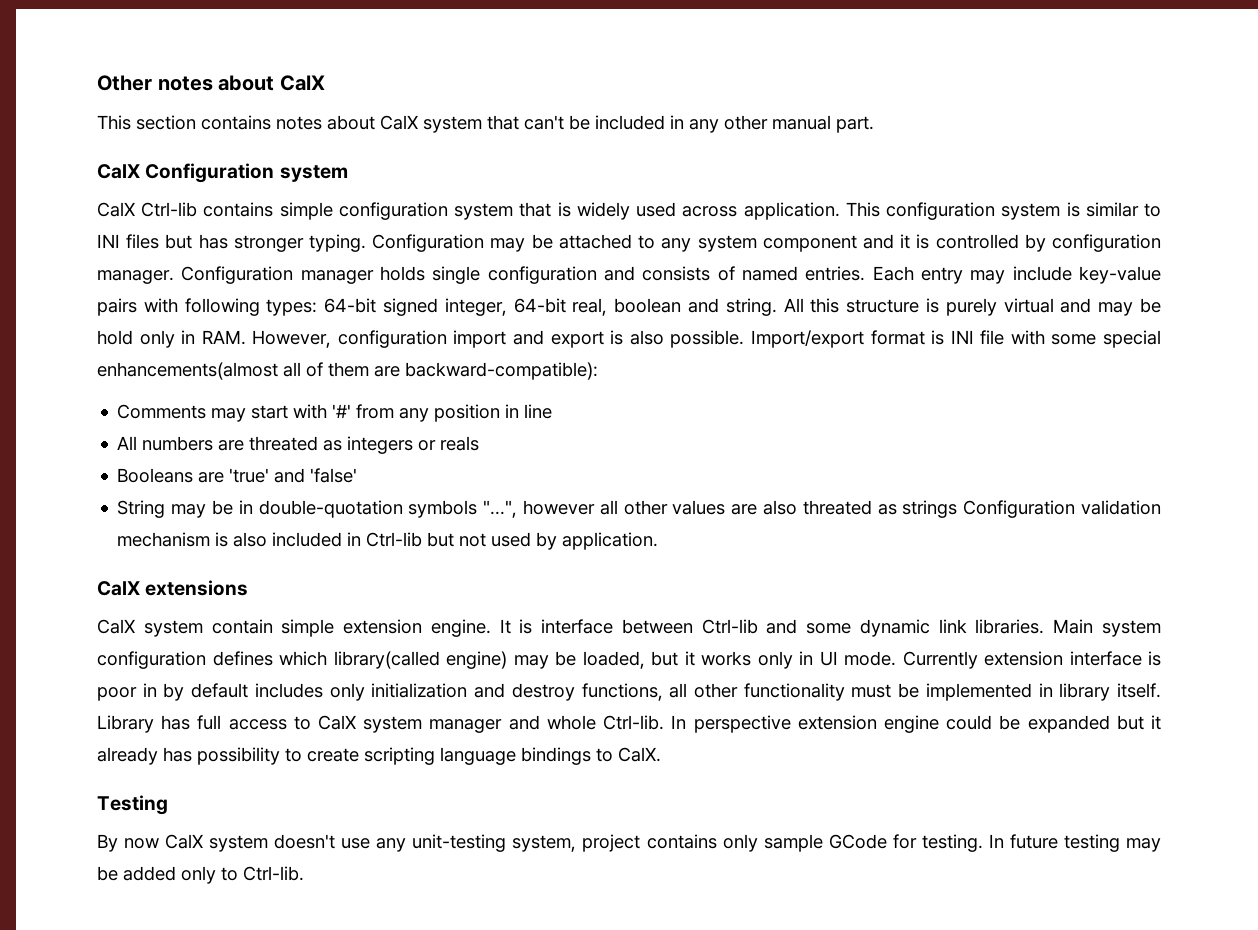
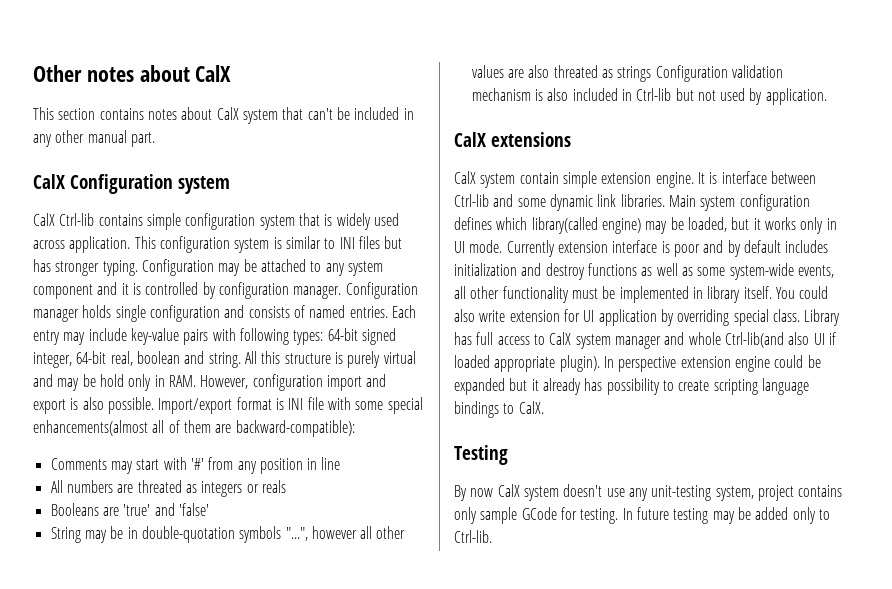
- Currently extension interface is poor in by default includes only initialization and destroy functions, all other functionality must be implemented in library itself.
+ Currently extension interface is poor and by default includes initialization and destroy functions as well as some system-wide events, all other functionality must be implemented in library itself.
+ You could also write extension for UI application by overriding special class.
- Library has full access to CalX system manager and whole Ctrl-lib.
+ Library has full access to CalX system manager and whole Ctrl-lib(and also UI if loaded appropriate plugin).

